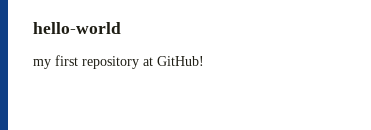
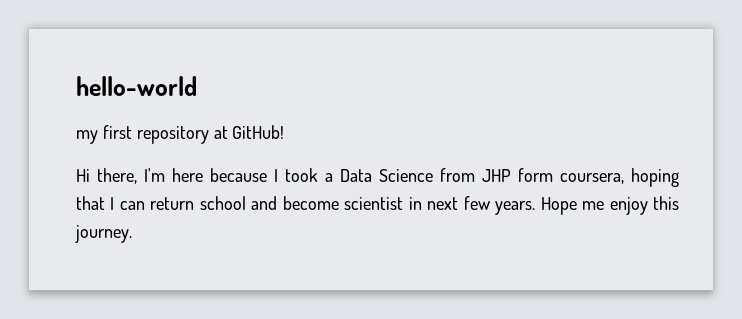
+ Hi there, I'm here because I took a Data Science from JHP form coursera, hoping that I can return school and become scientist in next few years. Hope me enjoy this journey.

